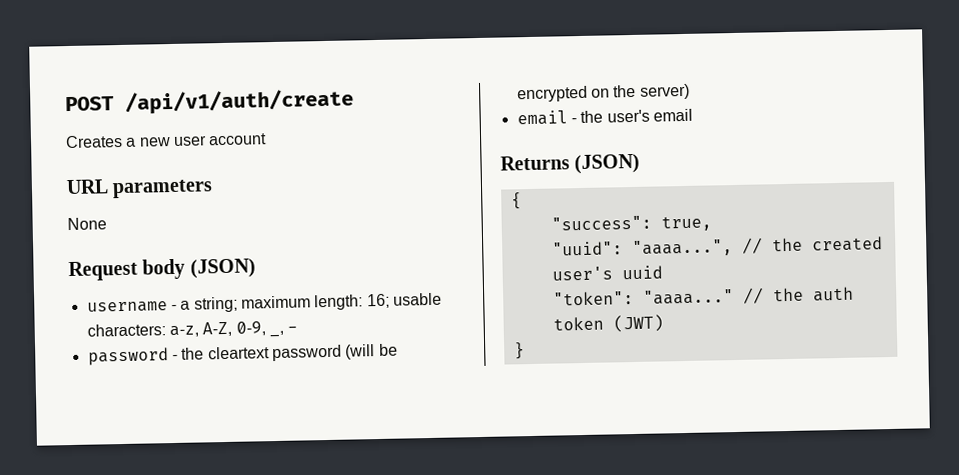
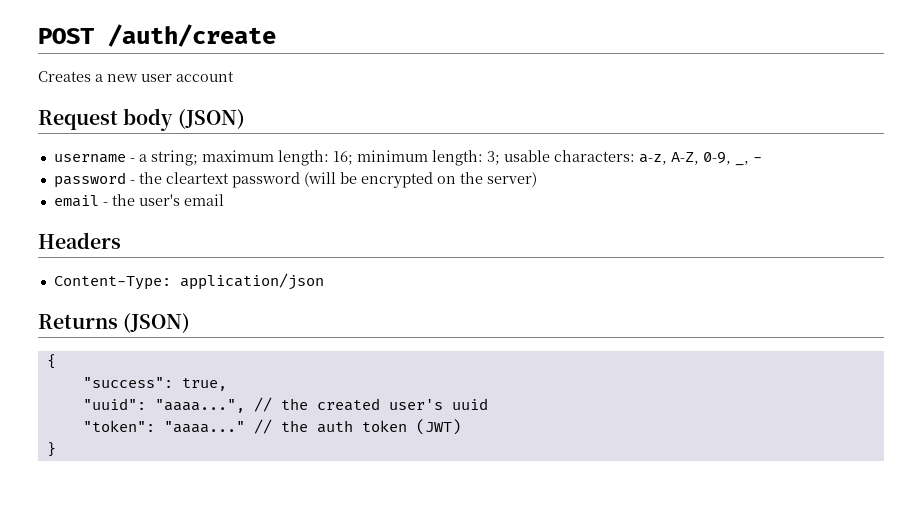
- POST /api/v1/auth/create
+ POST /auth/create
- URL parameters
- None
- username - a string; maximum length: 16; usable characters: a-z, A-Z, 0-9, _, -
+ username - a string; maximum length: 16; minimum length: 3; usable characters: a-z, A-Z, 0-9, _, -
+ Headers
+ Content-Type: application/json

